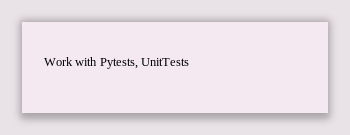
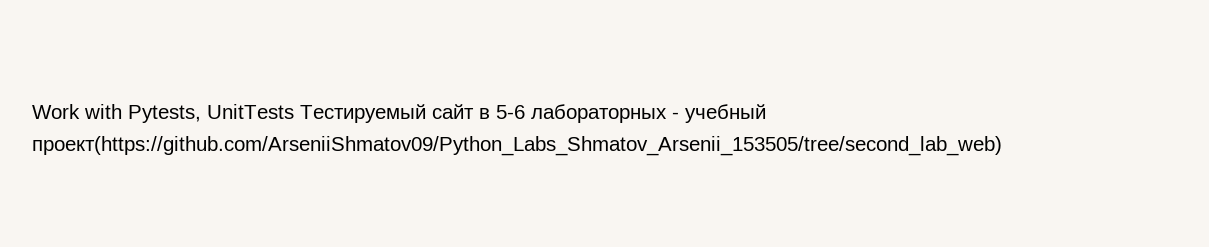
- Work with Pytests, UnitTests
+ Work with Pytests, UnitTests Тестируемый сайт в 5-6 лабораторных - учебный проект(https://github.com/ArseniiShmatov09/Python_Labs_Shmatov_Arsenii_153505/tree/second_lab_web)

